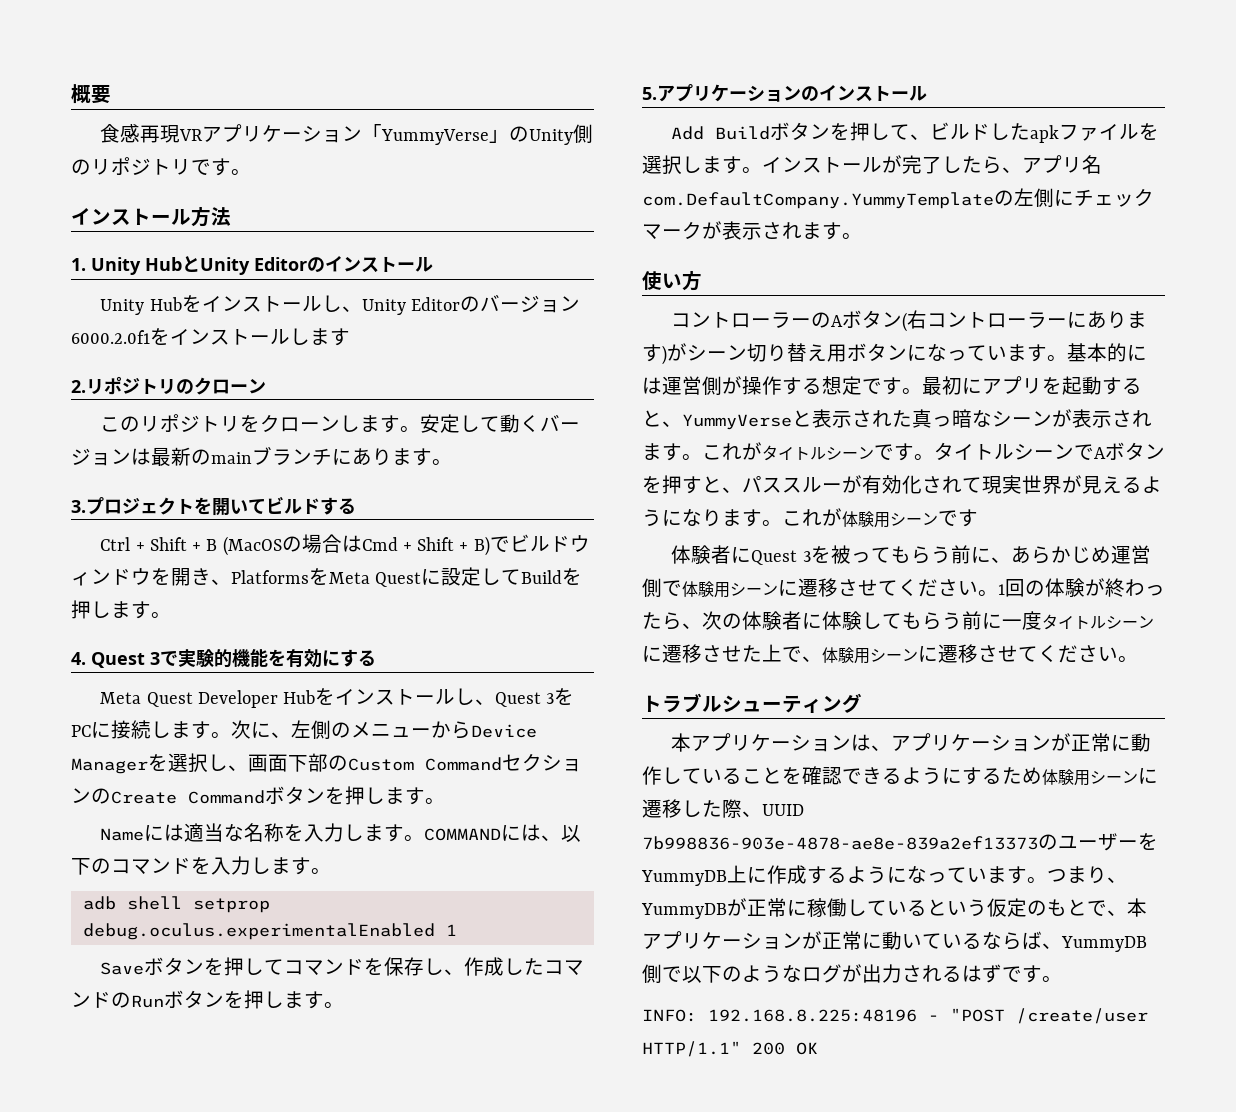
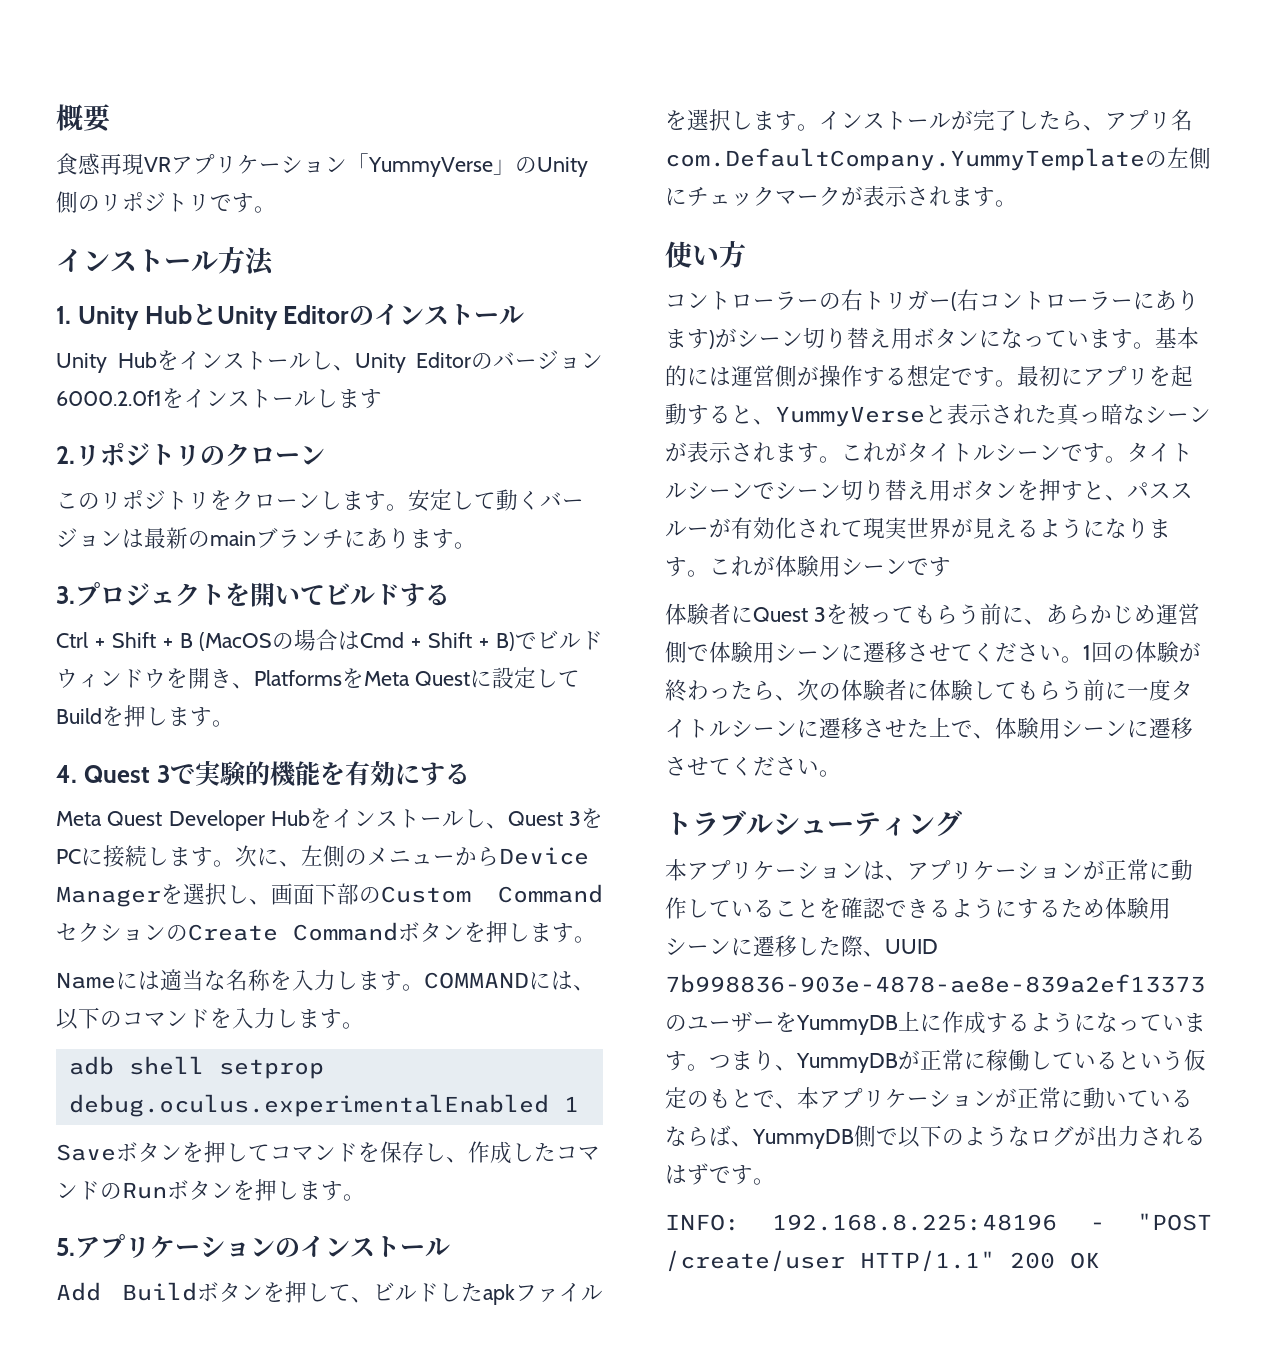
- コントローラーのAボタン(右コントローラーにあります)がシーン切り替え用ボタンになっています。
+ コントローラーの右トリガー(右コントローラーにあります)がシーン切り替え用ボタンになっています。
- タイトルシーンでAボタンを押すと、パススルーが有効化されて現実世界が見えるようになります。
+ タイトルシーンでシーン切り替え用ボタンを押すと、パススルーが有効化されて現実世界が見えるようになります。

